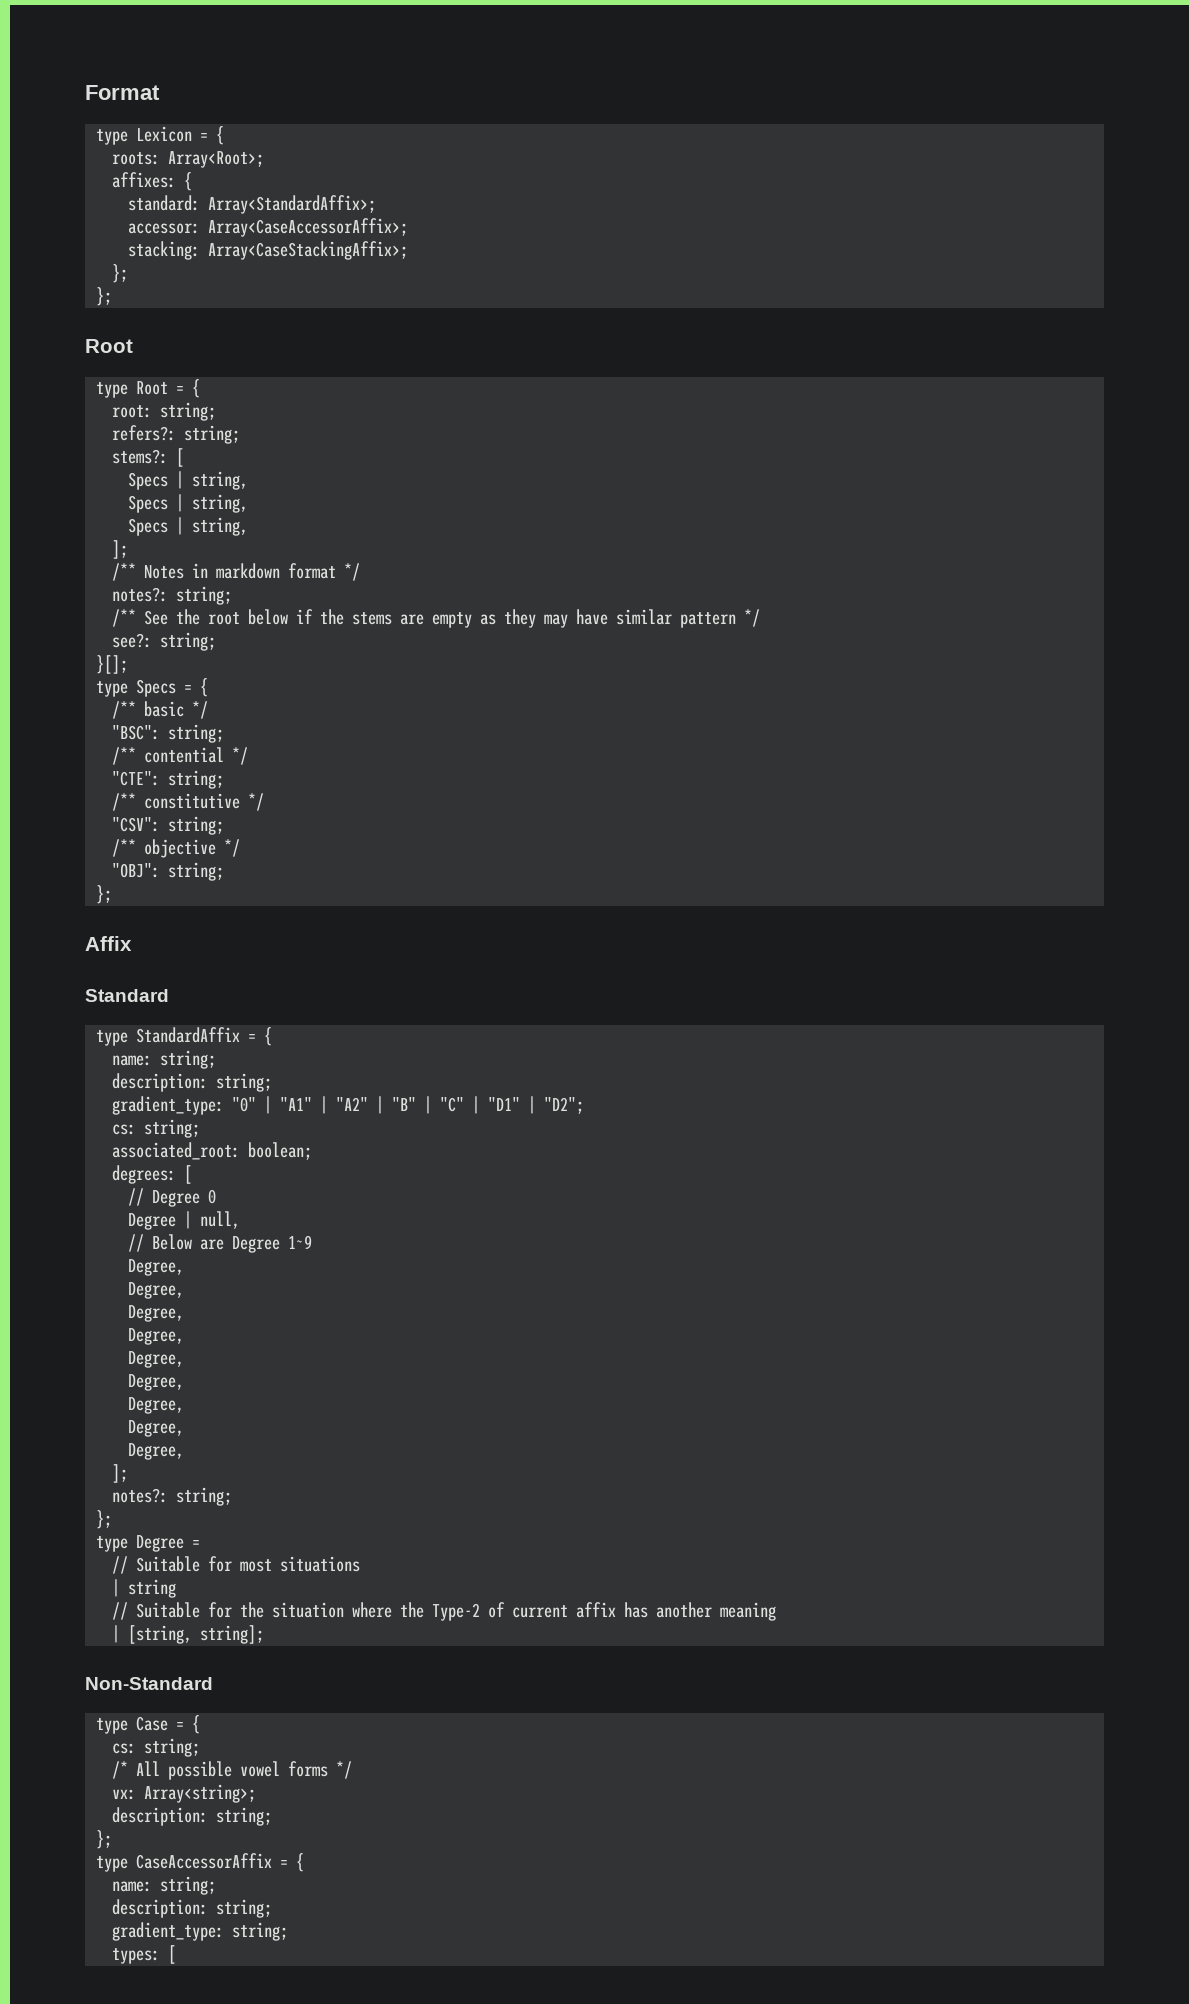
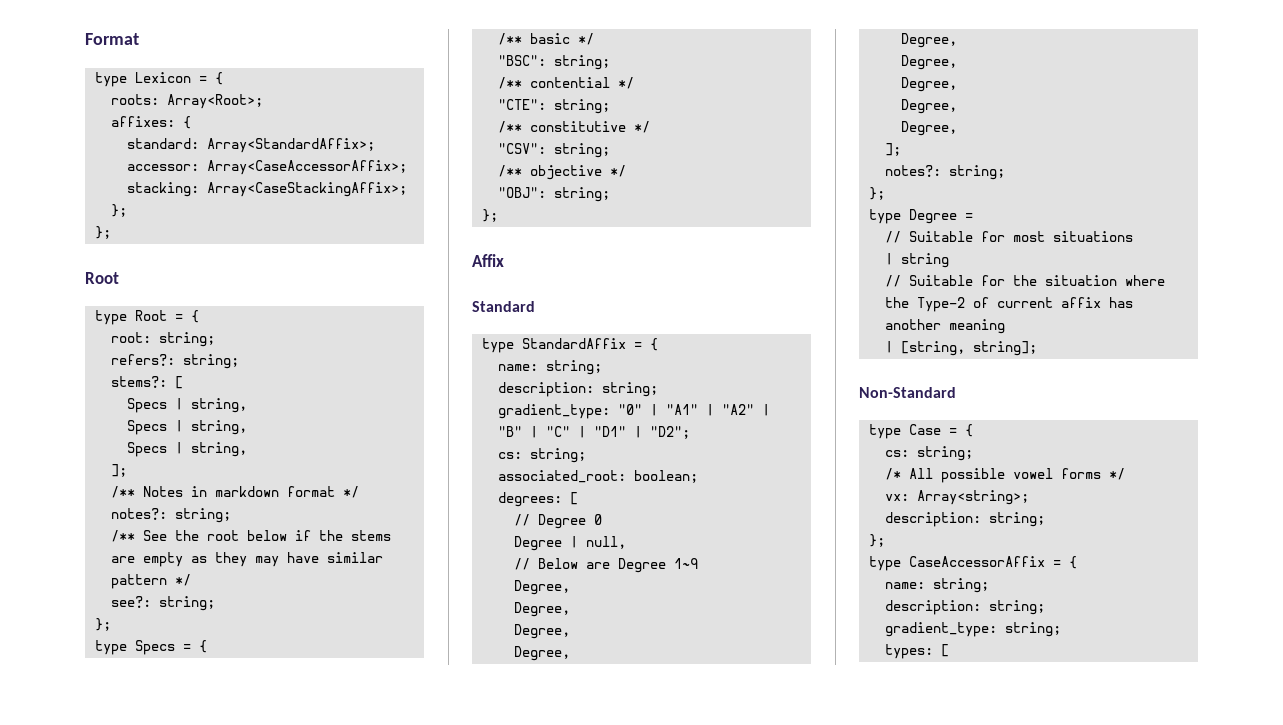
  see?: string;
- }[];
+ };

